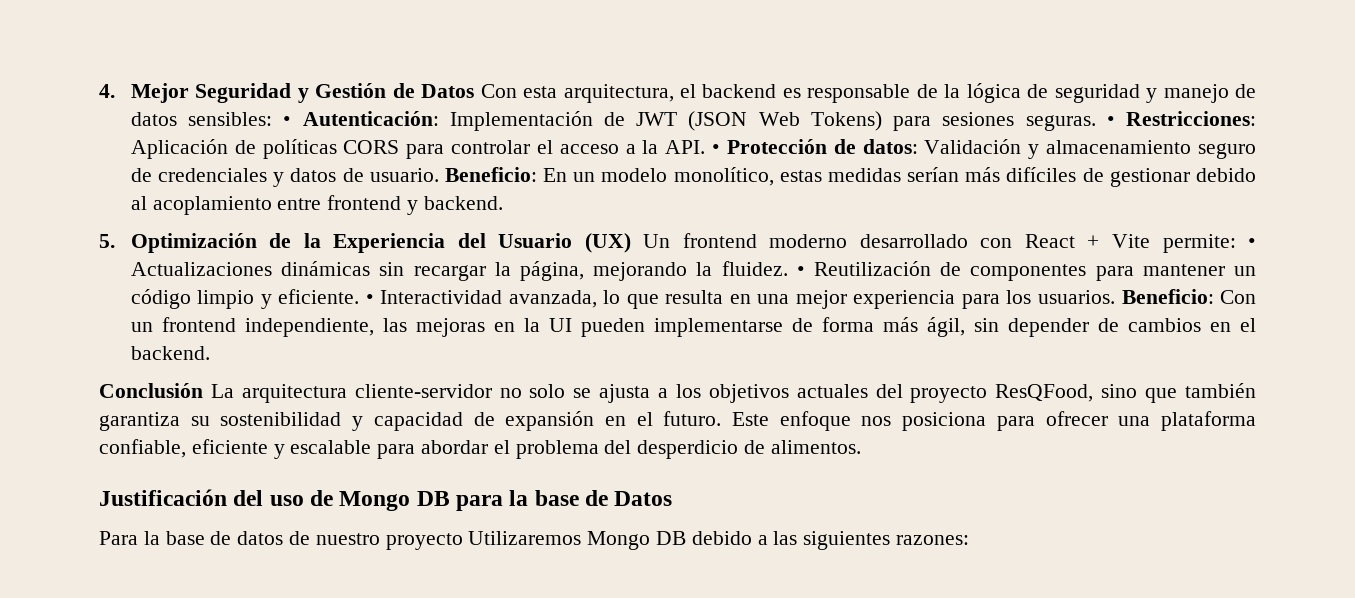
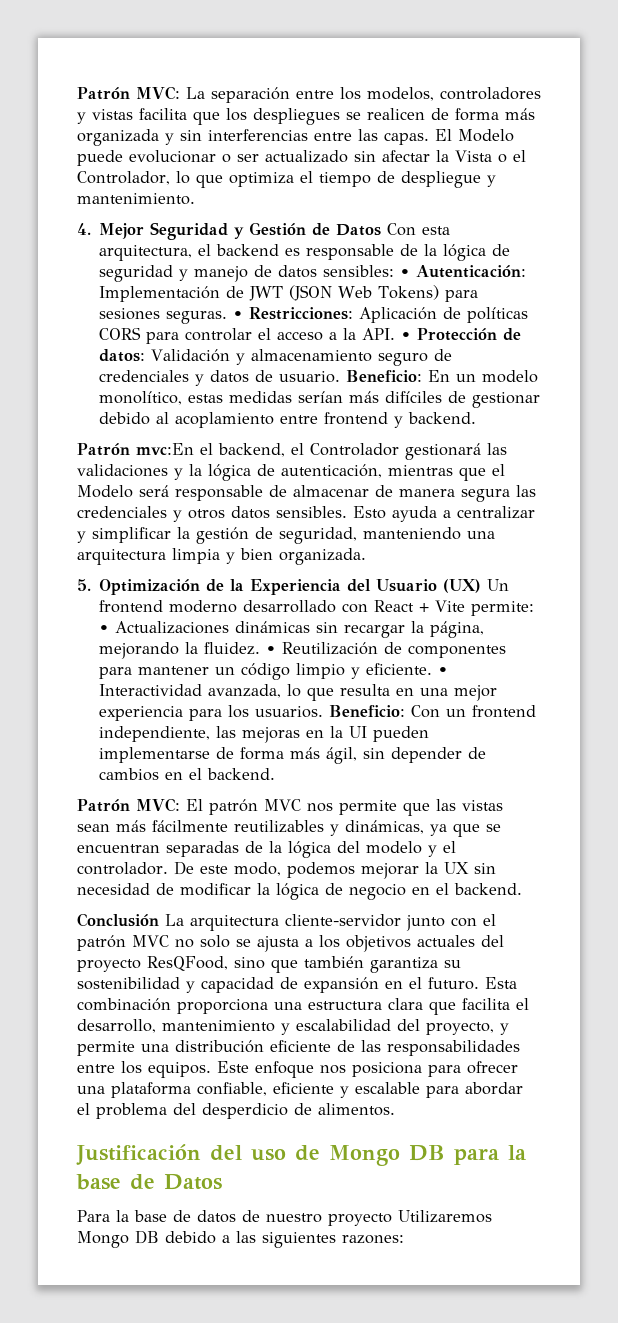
+ Patrón MVC: La separación entre los modelos, controladores y vistas facilita que los despliegues se realicen de forma más organizada y sin interferencias entre las capas. El Modelo puede evolucionar o ser actualizado sin afectar la Vista o el Controlador, lo que optimiza el tiempo de despliegue y mantenimiento.
+ Patrón mvc:En el backend, el Controlador gestionará las validaciones y la lógica de autenticación, mientras que el Modelo será responsable de almacenar de manera segura las credenciales y otros datos sensibles. Esto ayuda a centralizar y simplificar la gestión de seguridad, manteniendo una arquitectura limpia y bien organizada.
+ Patrón MVC: El patrón MVC nos permite que las vistas sean más fácilmente reutilizables y dinámicas, ya que se encuentran separadas de la lógica del modelo y el controlador. De este modo, podemos mejorar la UX sin necesidad de modificar la lógica de negocio en el backend.
- Conclusión La arquitectura cliente-servidor no solo se ajusta a los objetivos actuales del proyecto ResQFood, sino que también garantiza su sostenibilidad y capacidad de expansión en el futuro.
+ Conclusión La arquitectura cliente-servidor junto con el patrón MVC no solo se ajusta a los objetivos actuales del proyecto ResQFood, sino que también garantiza su sostenibilidad y capacidad de expansión en el futuro.
+ Esta combinación proporciona una estructura clara que facilita el desarrollo, mantenimiento y escalabilidad del proyecto, y permite una distribución eficiente de las responsabilidades entre los equipos.

